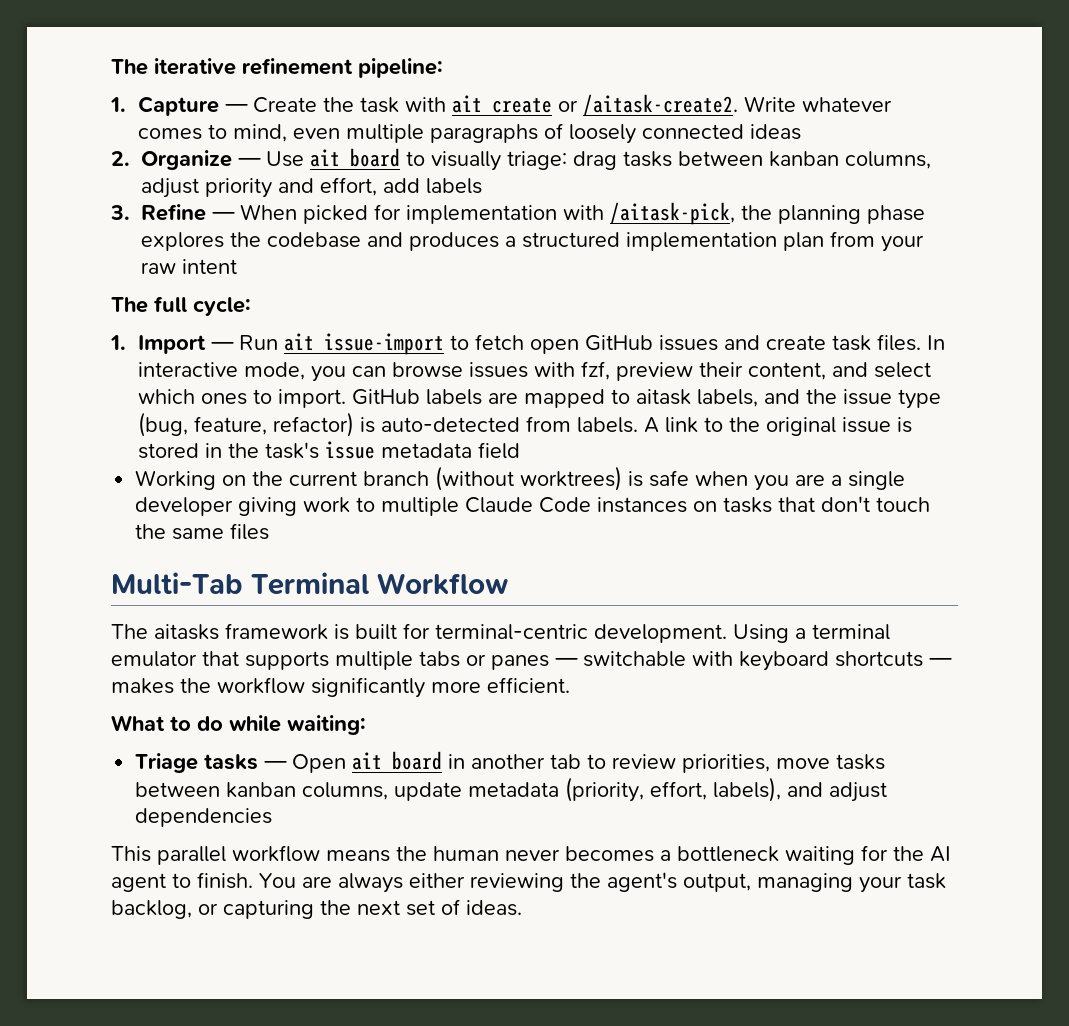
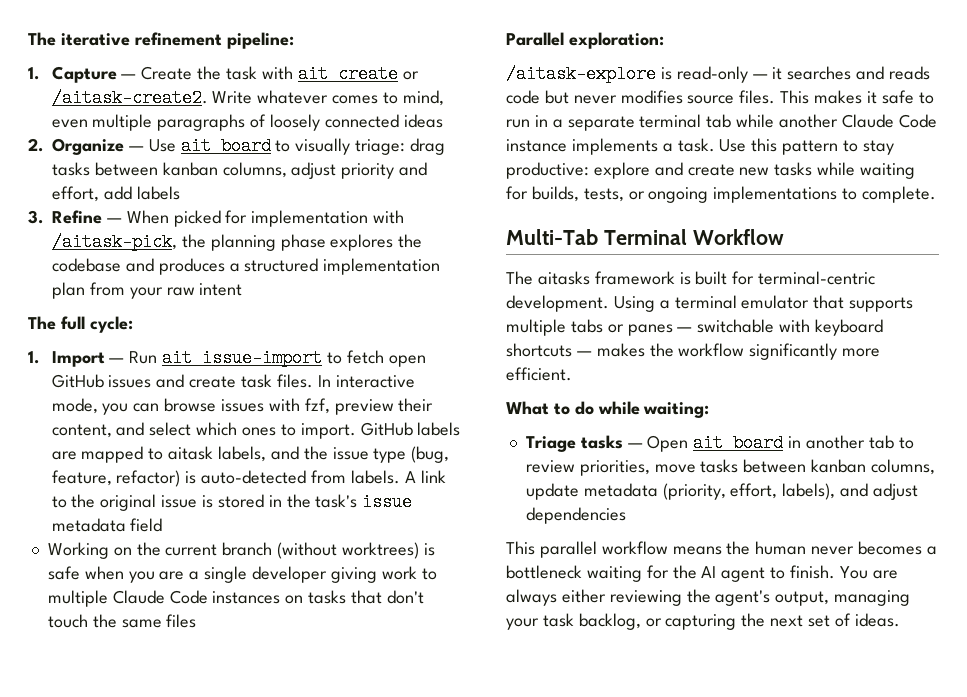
+ Parallel exploration:
+ /aitask-explore is read-only — it searches and reads code but never modifies source files. This makes it safe to run in a separate terminal tab while another Claude Code instance implements a task. Use this pattern to stay productive: explore and create new tasks while waiting for builds, tests, or ongoing implementations to complete.

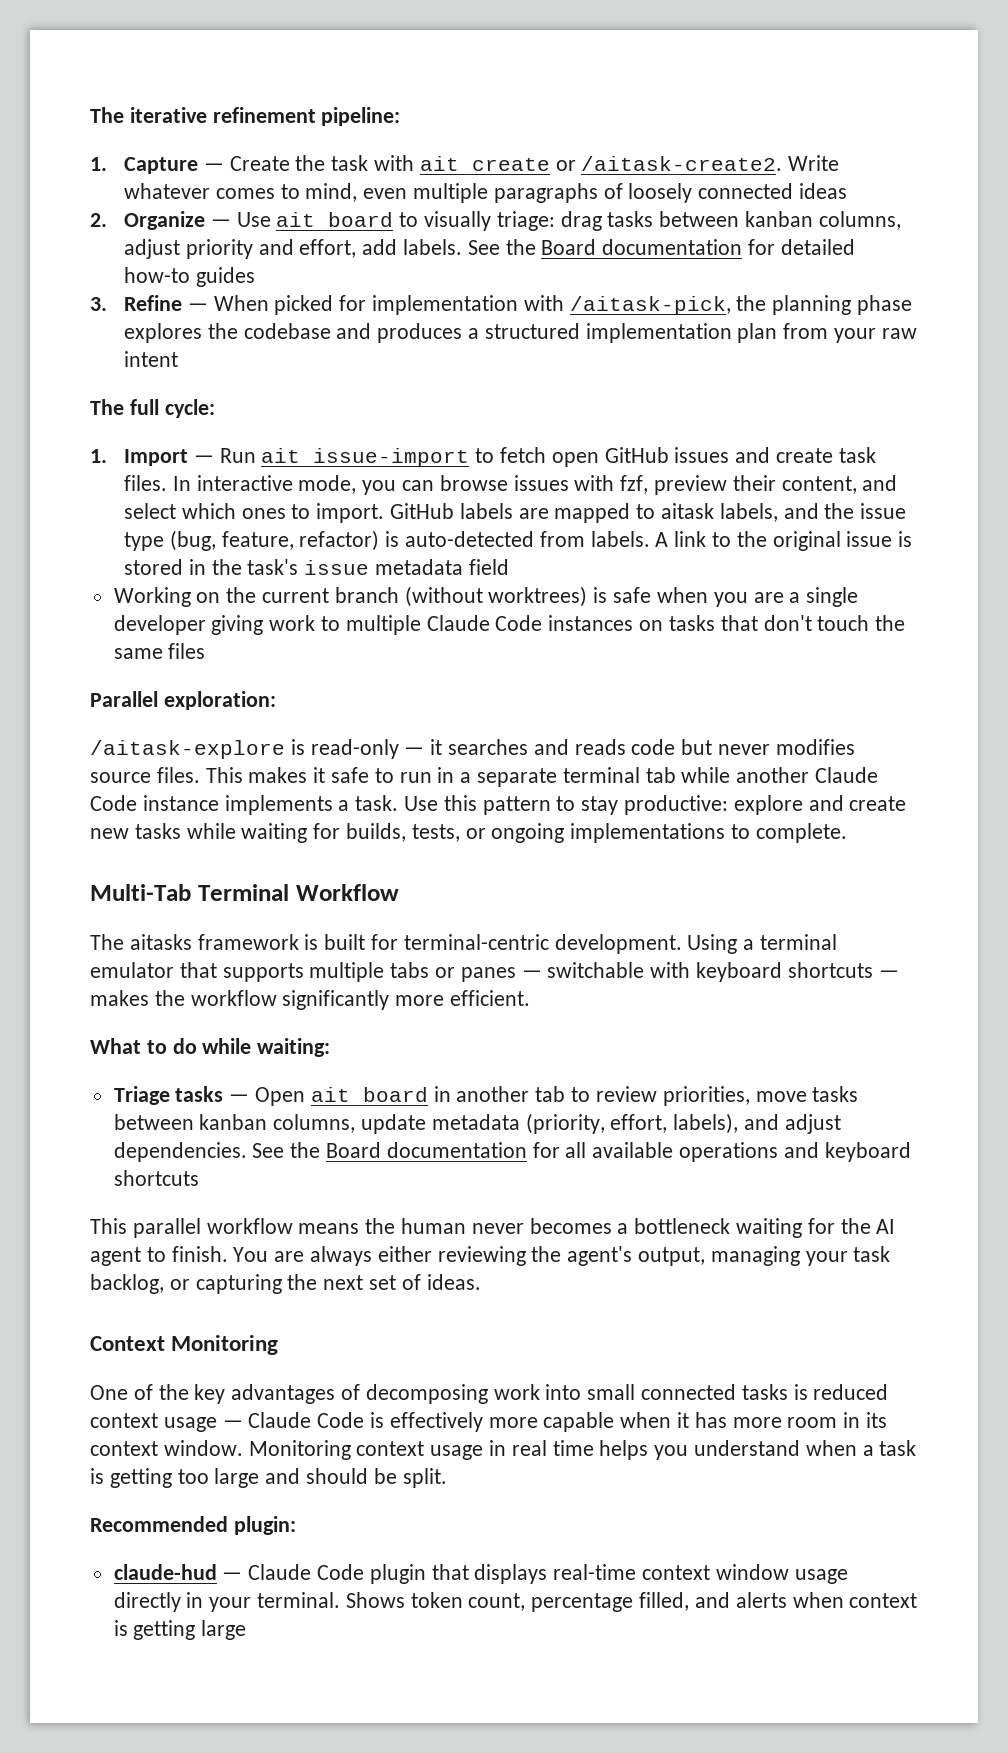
- 2. Organize — Use ait board to visually triage: drag tasks between kanban columns, adjust priority and effort, add labels
+ 2. Organize — Use ait board to visually triage: drag tasks between kanban columns, adjust priority and effort, add labels. See the Board documentation for detailed how-to guides
- Triage tasks — Open ait board in another tab to review priorities, move tasks between kanban columns, update metadata (priority, effort, labels), and adjust dependencies
+ Triage tasks — Open ait board in another tab to review priorities, move tasks between kanban columns, update metadata (priority, effort, labels), and adjust dependencies. See the Board documentation for all available operations and keyboard shortcuts
+ Context Monitoring
+ One of the key advantages of decomposing work into small connected tasks is reduced context usage — Claude Code is effectively more capable when it has more room in its context window. Monitoring context usage in real time helps you understand when a task is getting too large and should be split.
+ Recommended plugin:
+ claude-hud — Claude Code plugin that displays real-time context window usage directly in your terminal. Shows token count, percentage filled, and alerts when context is getting large

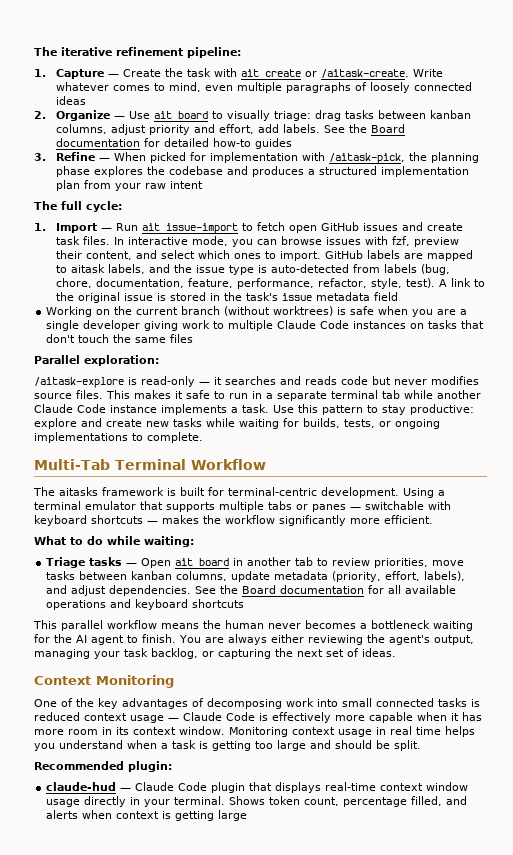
- 1. Capture — Create the task with ait create or /aitask-create2.
+ 1. Capture — Create the task with ait create or /aitask-create.
- GitHub labels are mapped to aitask labels, and the issue type (bug, feature, refactor) is auto-detected from labels.
+ GitHub labels are mapped to aitask labels, and the issue type is auto-detected from labels (bug, chore, documentation, feature, performance, refactor, style, test).

